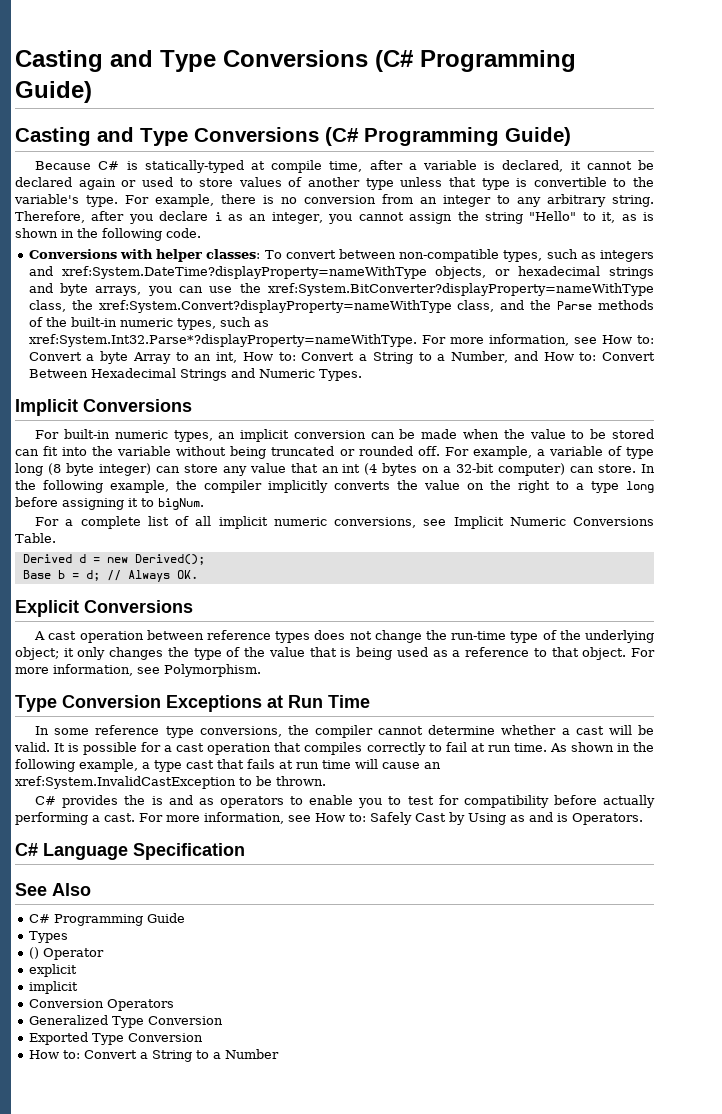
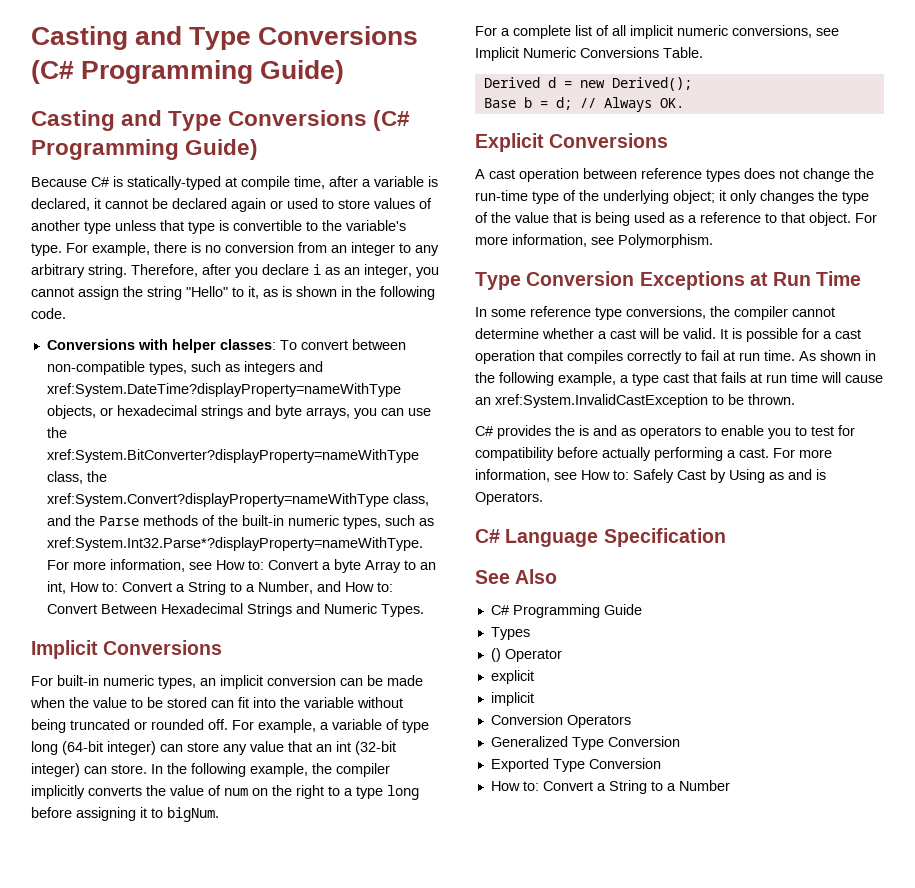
- For example, a variable of type long (8 byte integer) can store any value that an int (4 bytes on a 32-bit computer) can store.
+ For example, a variable of type long (64-bit integer) can store any value that an int (32-bit integer) can store.
- In the following example, the compiler implicitly converts the value on the right to a type long before assigning it to bigNum.
+ In the following example, the compiler implicitly converts the value of num on the right to a type long before assigning it to bigNum.

